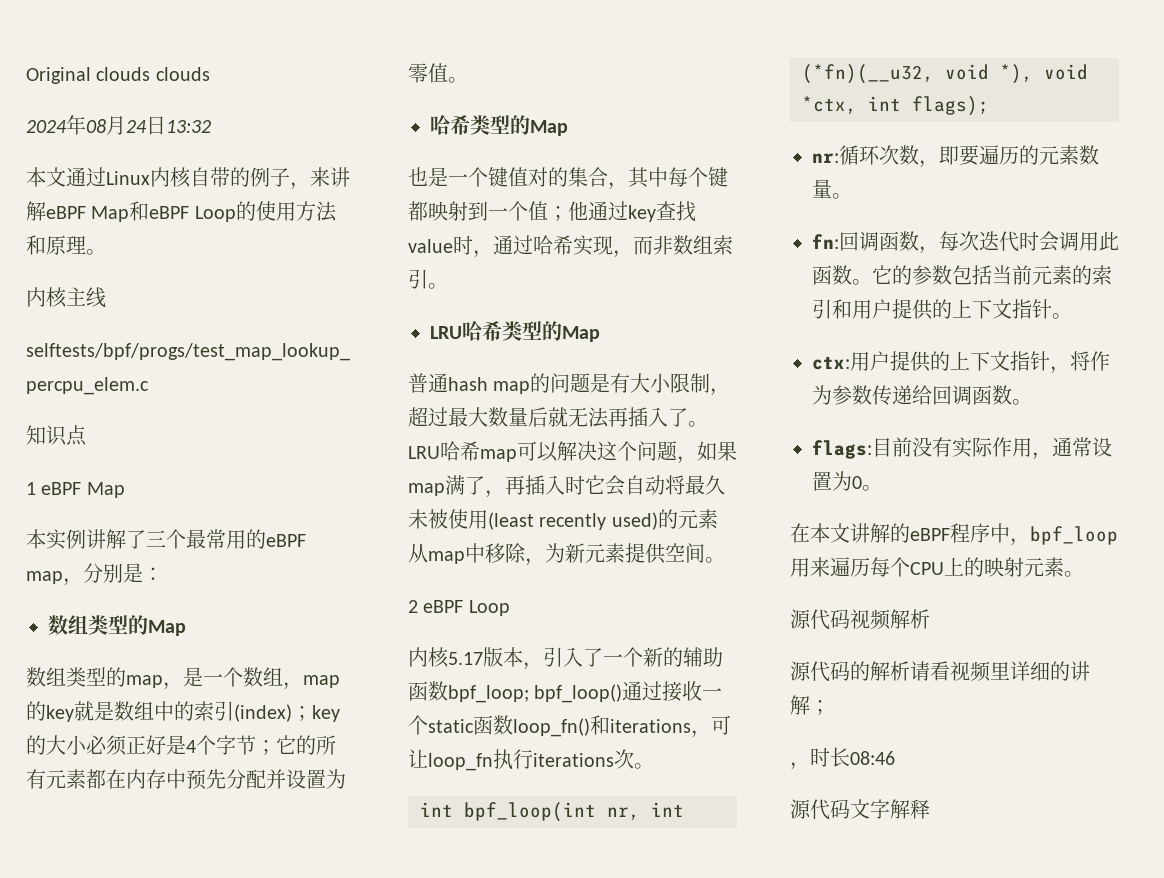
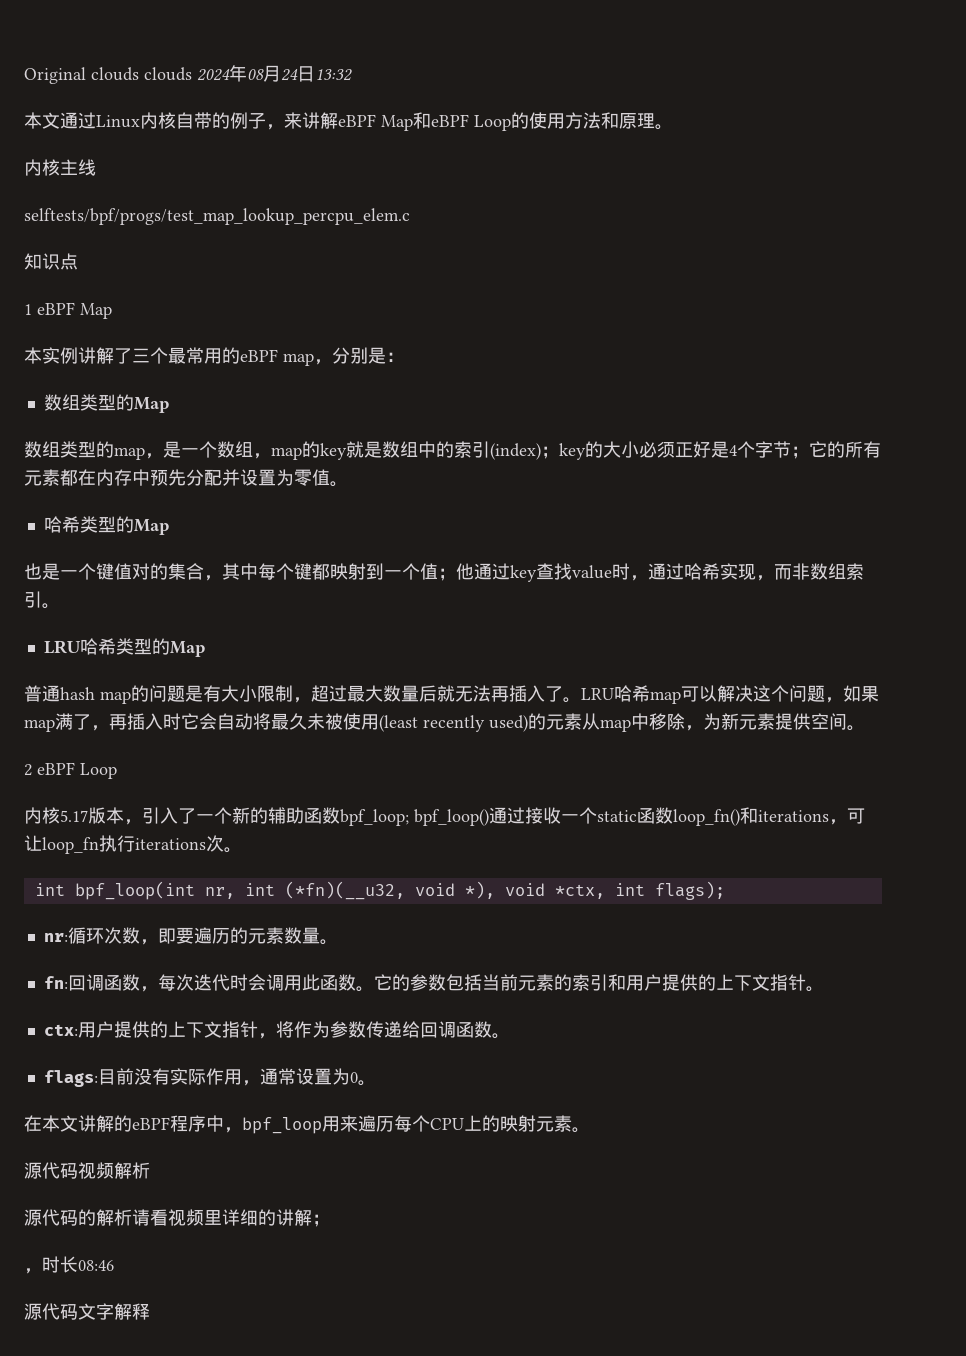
- Original clouds clouds
- 2024年08月24日13:32
+ Original clouds clouds 2024年08月24日13:32

